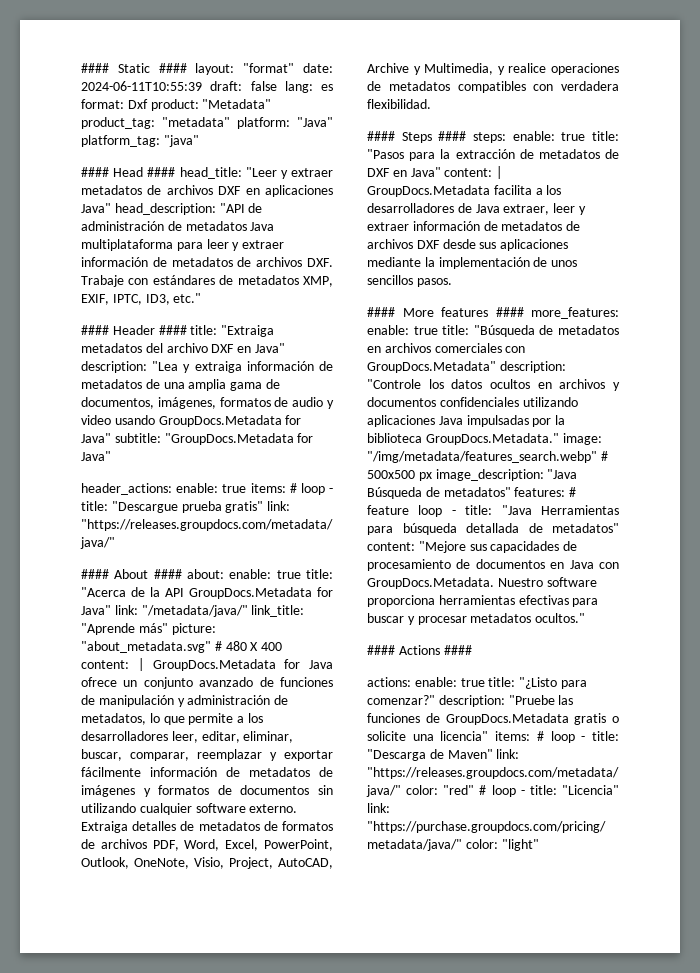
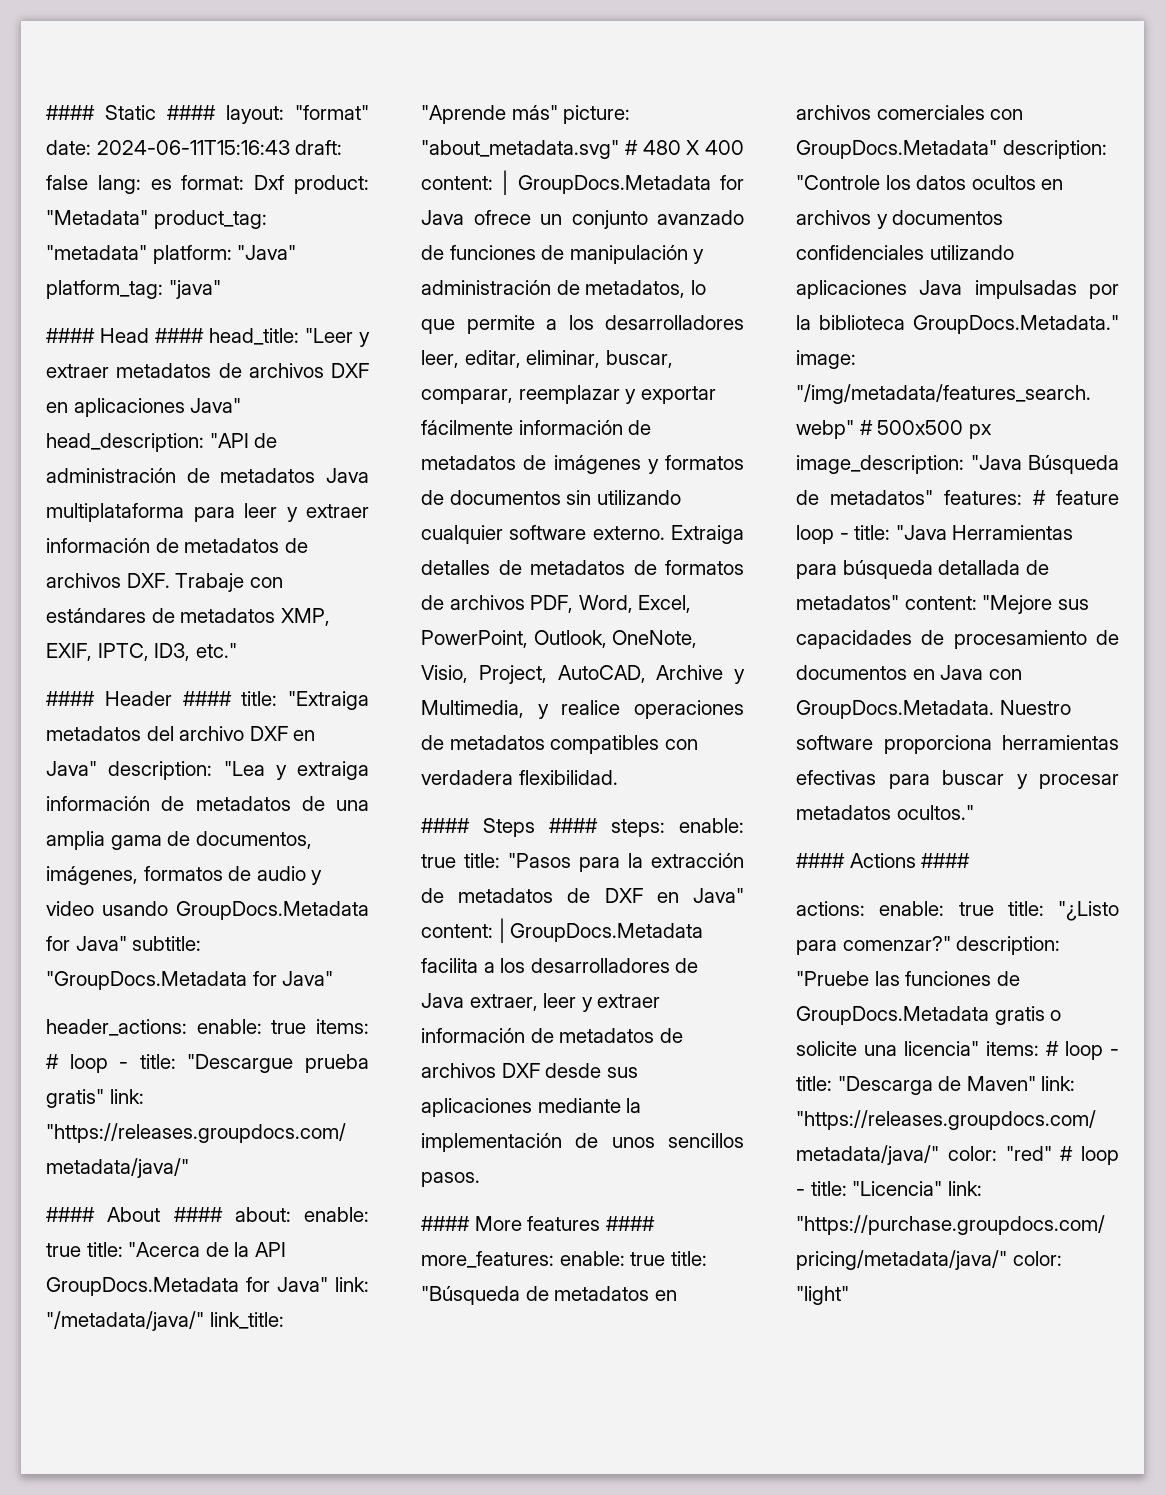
- #### Static #### layout: "format" date: 2024-06-11T10:55:39 draft: false lang: es format: Dxf product: "Metadata" product_tag: "metadata" platform: "Java" platform_tag: "java"
+ #### Static #### layout: "format" date: 2024-06-11T15:16:43 draft: false lang: es format: Dxf product: "Metadata" product_tag: "metadata" platform: "Java" platform_tag: "java"

